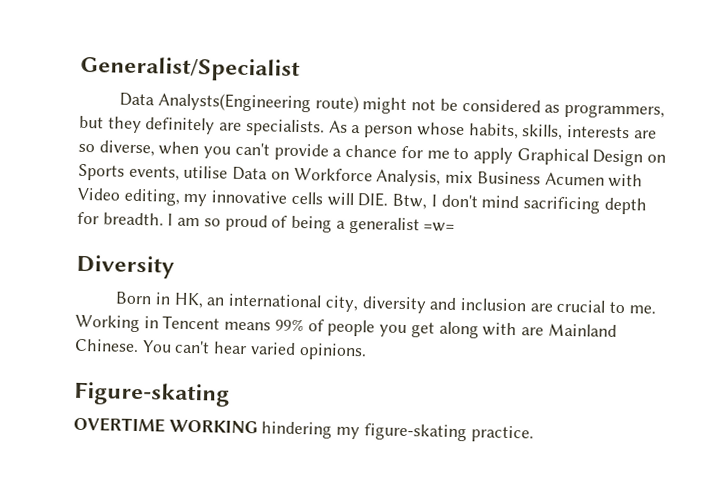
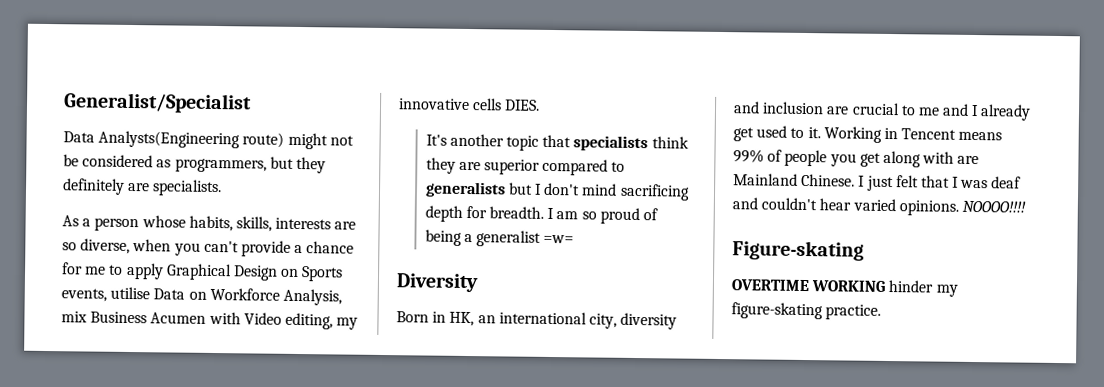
- Data Analysts(Engineering route) might not be considered as programmers, but they definitely are specialists. As a person whose habits, skills, interests are so diverse, when you can't provide a chance for me to apply Graphical Design on Sports events, utilise Data on Workforce Analysis, mix Business Acumen with Video editing, my innovative cells will DIE. Btw, I don't mind sacrificing depth for breadth.
+ Data Analysts(Engineering route) might not be considered as programmers, but they definitely are specialists.
+ As a person whose habits, skills, interests are so diverse, when you can't provide a chance for me to apply Graphical Design on Sports events, utilise Data on Workforce Analysis, mix Business Acumen with Video editing, my innovative cells DIES.
+ It's another topic that specialists think they are superior compared to generalists but I don't mind sacrificing depth for breadth.
- Born in HK, an international city, diversity and inclusion are crucial to me.
+ Born in HK, an international city, diversity and inclusion are crucial to me and I already get used to it.
- You can't hear varied opinions.
+ I just felt that I was deaf and couldn't hear varied opinions. NOOOO!!!!
- OVERTIME WORKING hindering my figure-skating practice.
+ OVERTIME WORKING hinder my figure-skating practice.

